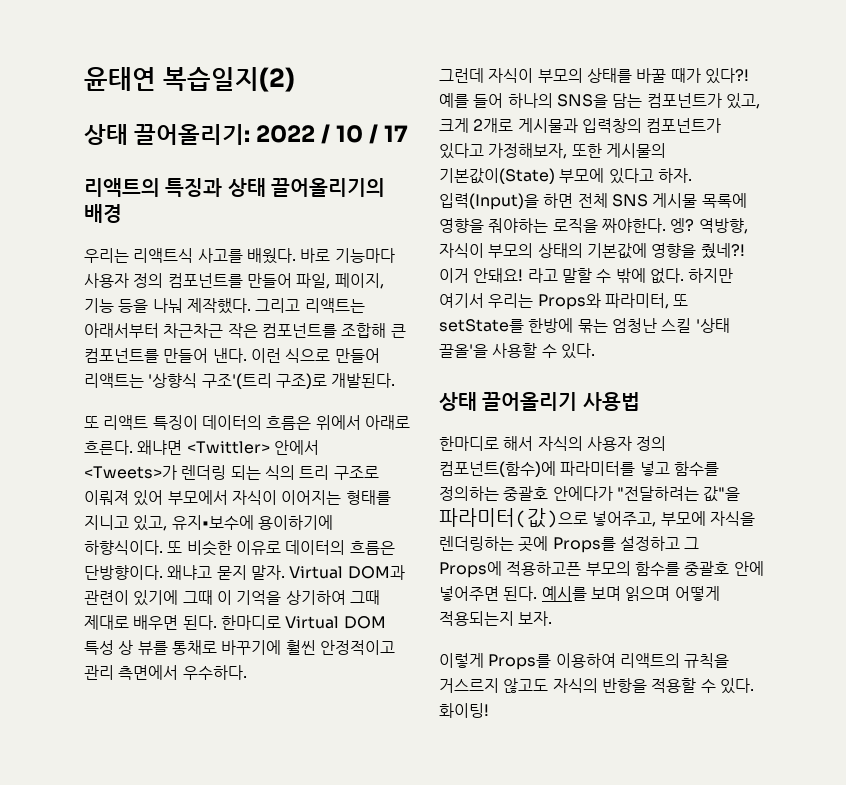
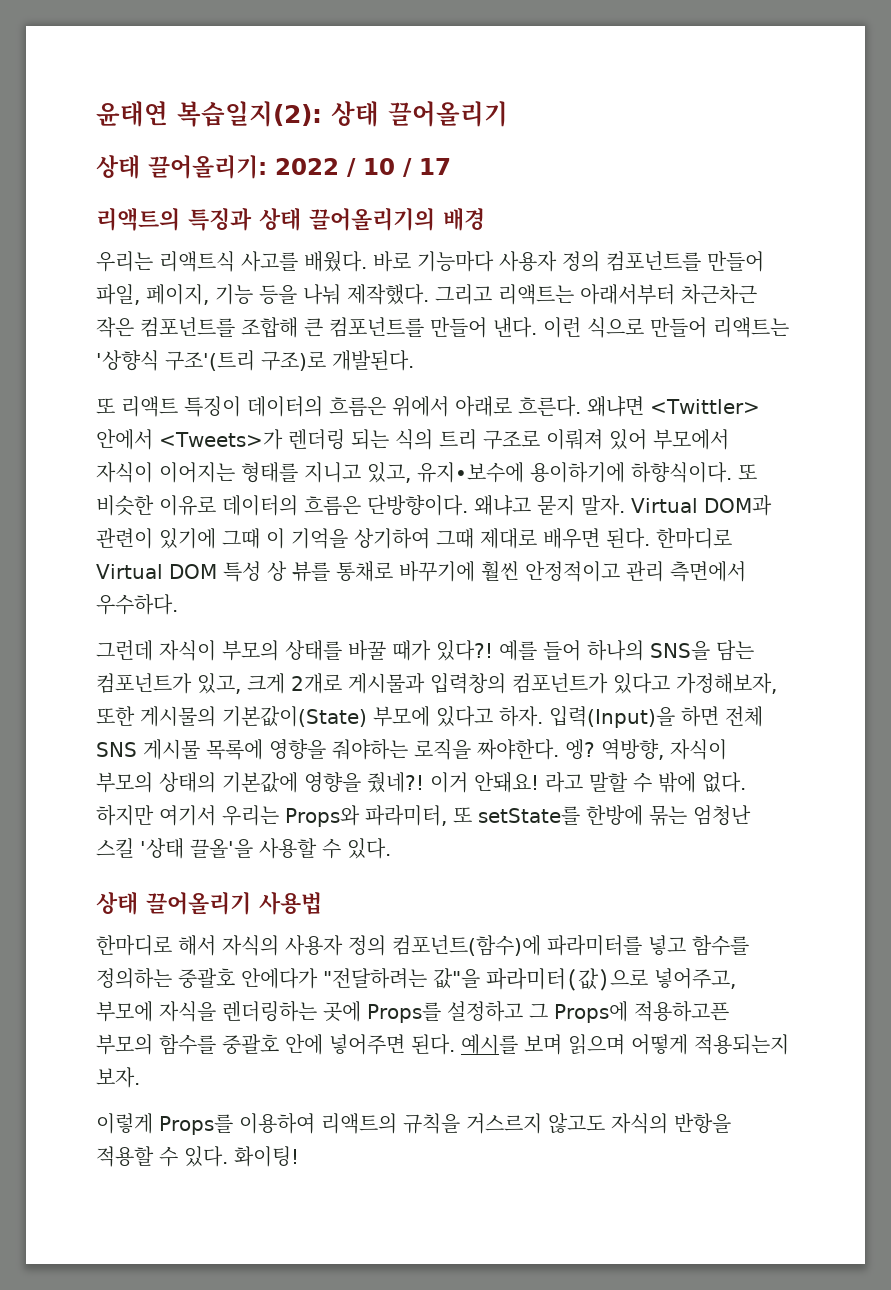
- 윤태연 복습일지(2)
+ 윤태연 복습일지(2): 상태 끌어올리기

